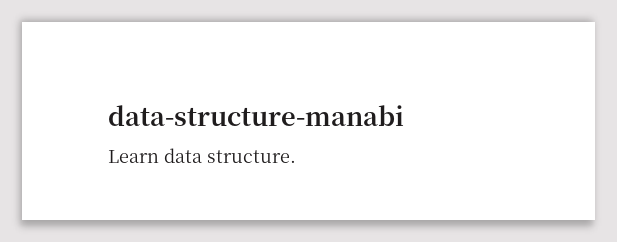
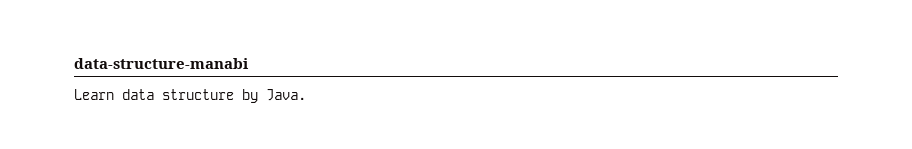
- Learn data structure.
+ Learn data structure by Java.

